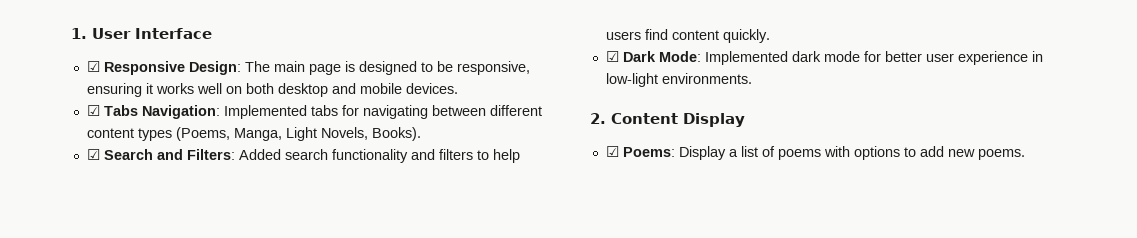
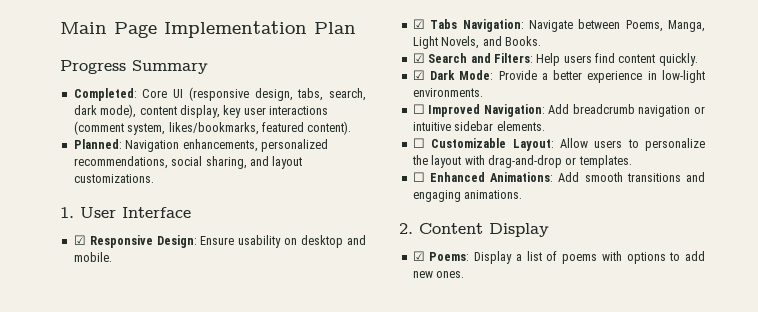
+ Main Page Implementation Plan
+ Progress Summary
+ Completed: Core UI (responsive design, tabs, search, dark mode), content display, key user interactions (comment system, likes/bookmarks, featured content).
+ Planned: Navigation enhancements, personalized recommendations, social sharing, and layout customizations.
- ☑ Responsive Design: The main page is designed to be responsive, ensuring it works well on both desktop and mobile devices.
- ☑ Tabs Navigation: Implemented tabs for navigating between different content types (Poems, Manga, Light Novels, Books).
+ ☑ Responsive Design: Ensure usability on desktop and mobile.
+ ☑ Tabs Navigation: Navigate between Poems, Manga, Light Novels, and Books.
- ☑ Search and Filters: Added search functionality and filters to help users find content quickly.
+ ☑ Search and Filters: Help users find content quickly.
- ☑ Dark Mode: Implemented dark mode for better user experience in low-light environments.
+ ☑ Dark Mode: Provide a better experience in low-light environments.
+ ☐ Improved Navigation: Add breadcrumb navigation or intuitive sidebar elements.
+ ☐ Customizable Layout: Allow users to personalize the layout with drag-and-drop or templates.
+ ☐ Enhanced Animations: Add smooth transitions and engaging animations.
- ☑ Poems: Display a list of poems with options to add new poems.
+ ☑ Poems: Display a list of poems with options to add new ones.

